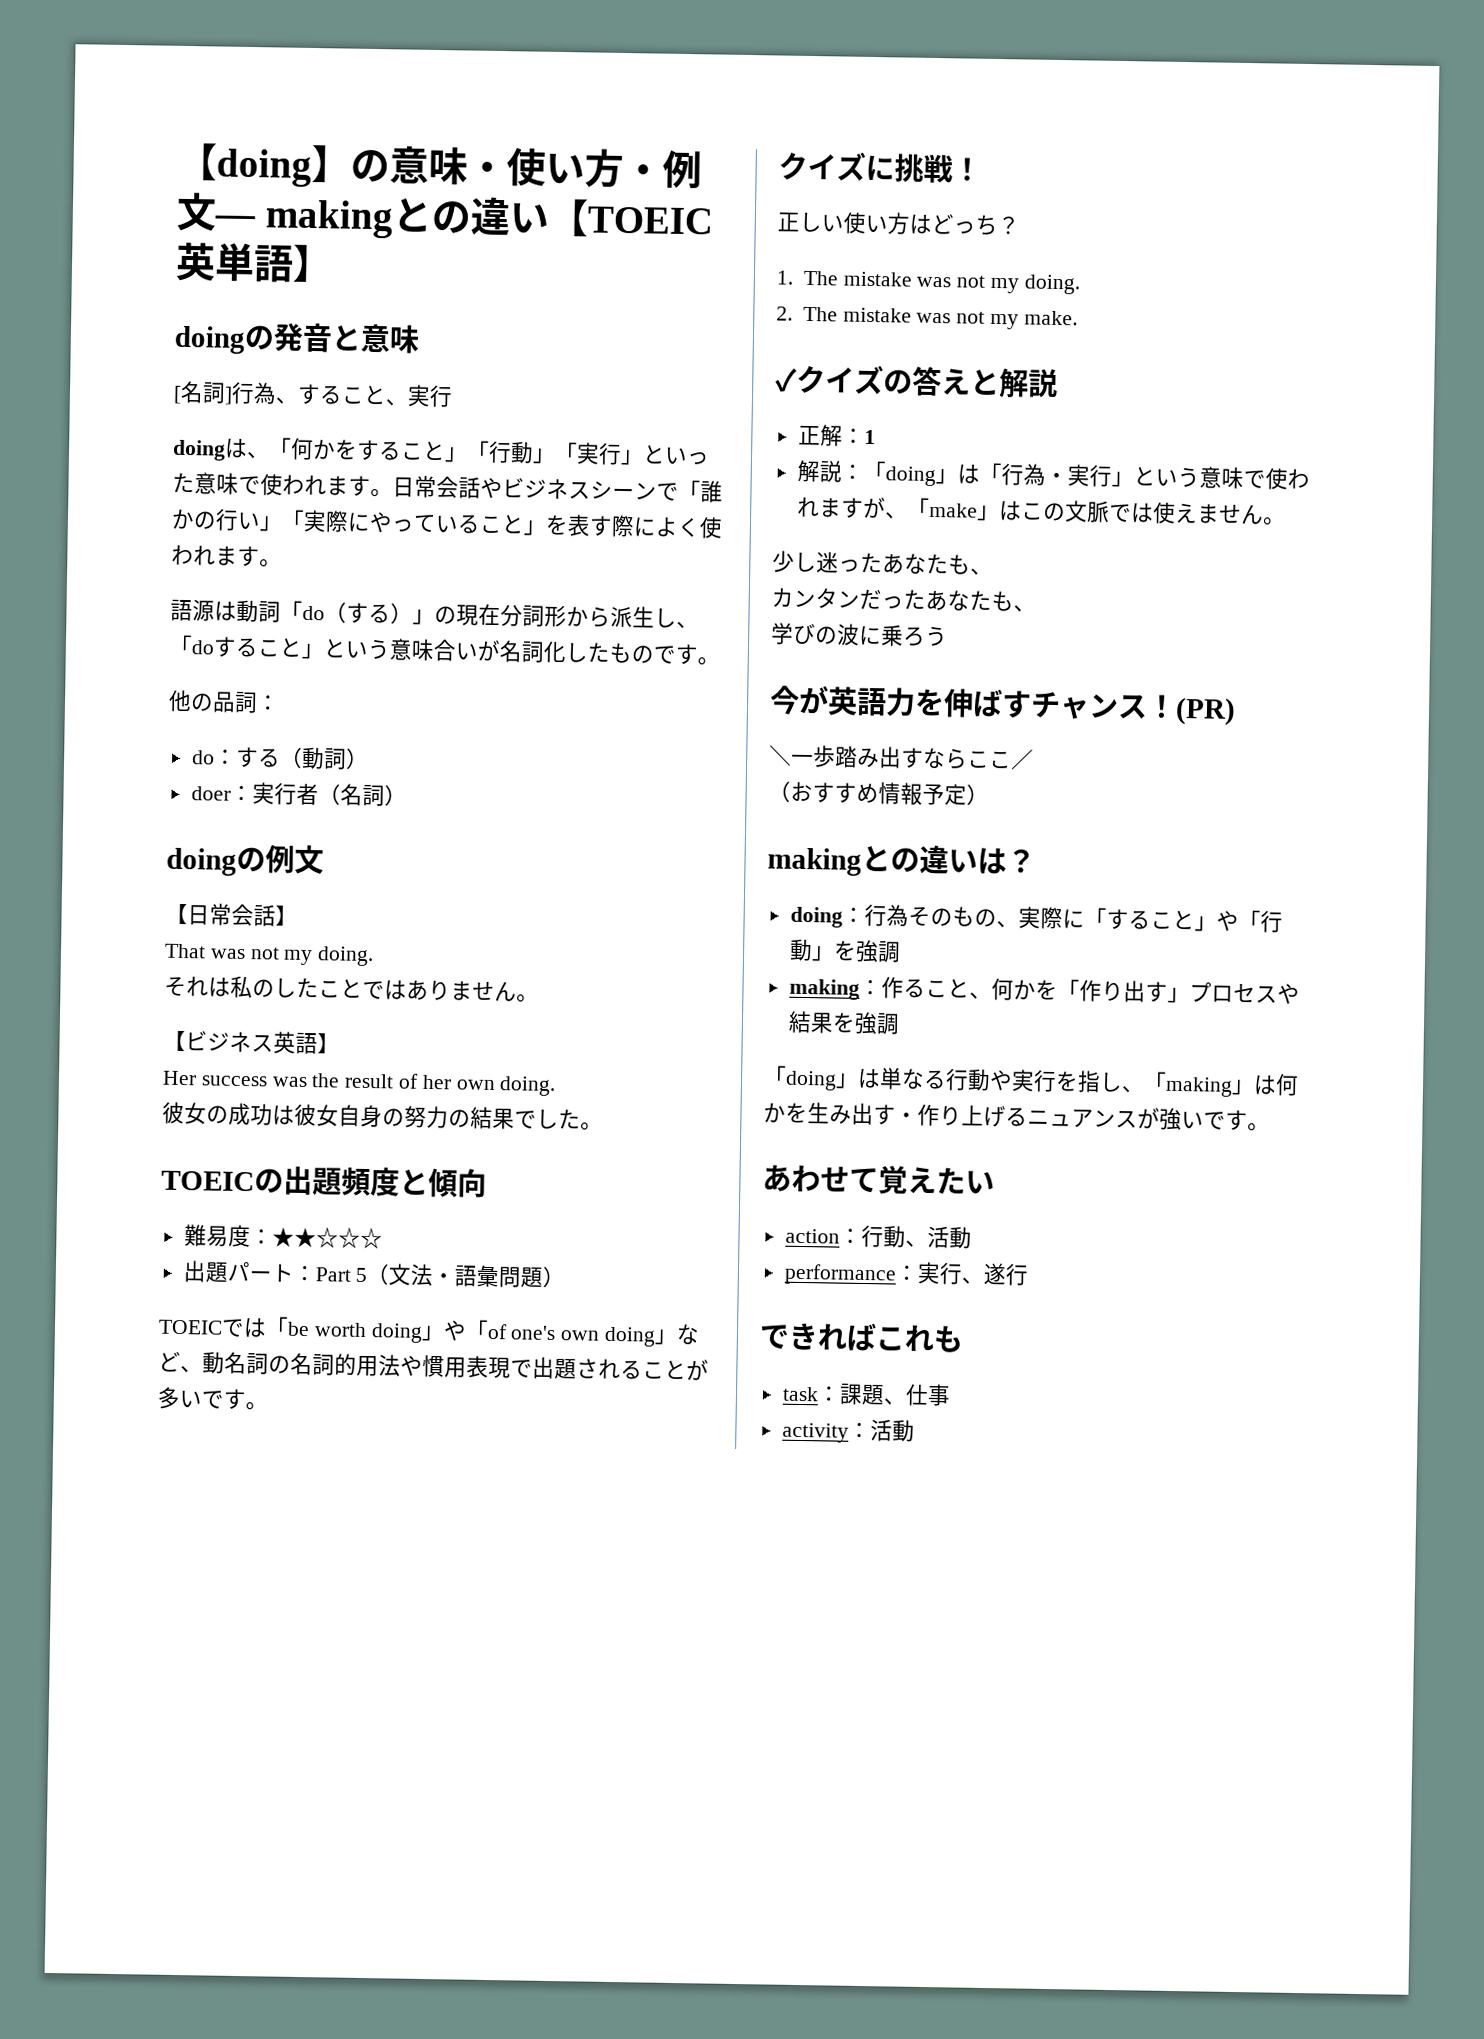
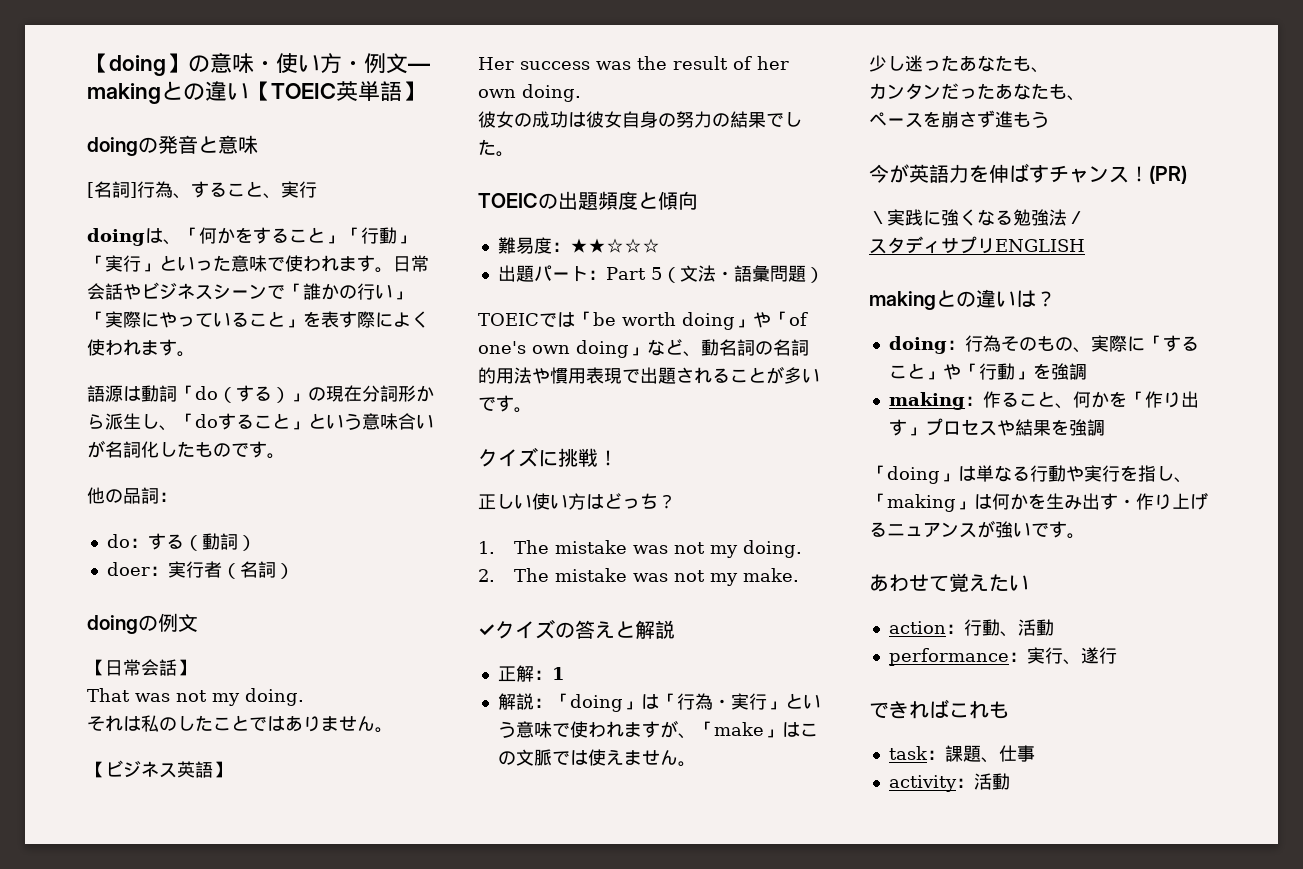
- 学びの波に乗ろう
+ ペースを崩さず進もう
- ＼一歩踏み出すならここ／
- （おすすめ情報予定）
+ ＼実践に強くなる勉強法／
+ スタディサプリENGLISH

